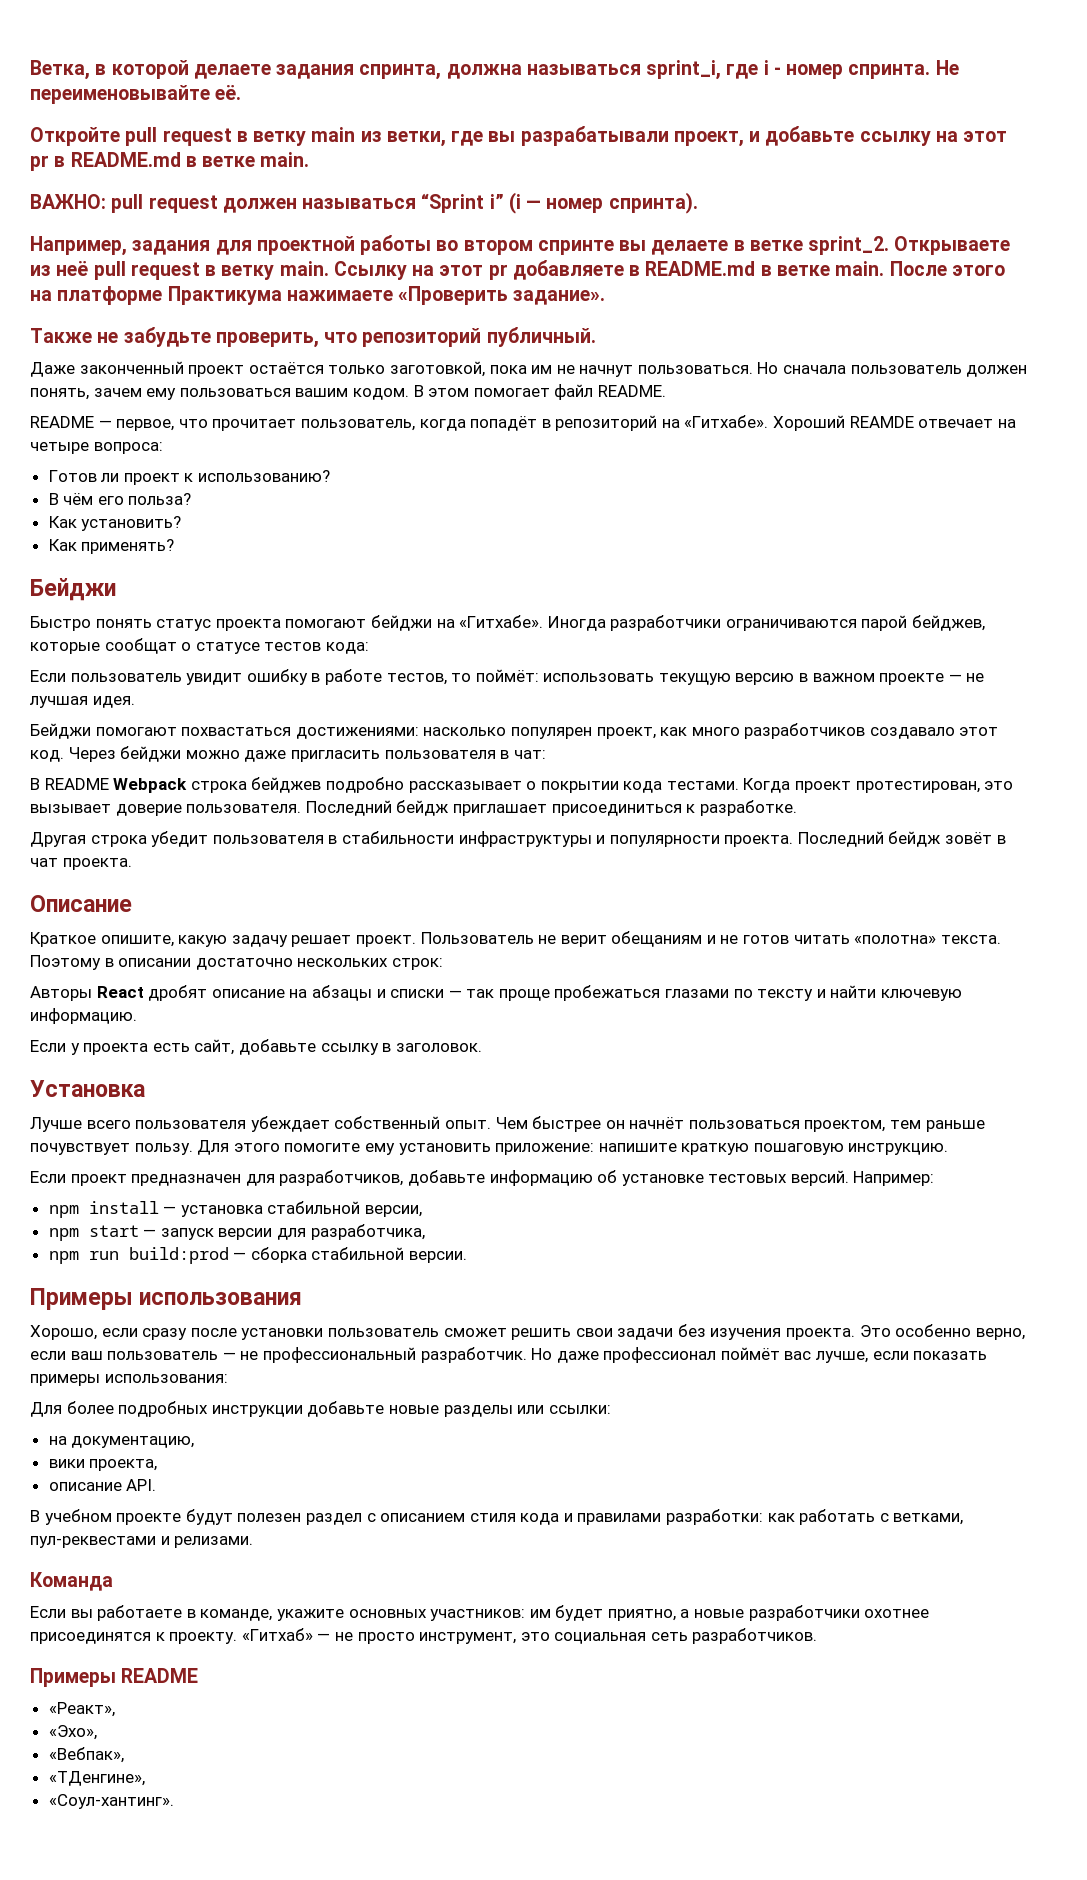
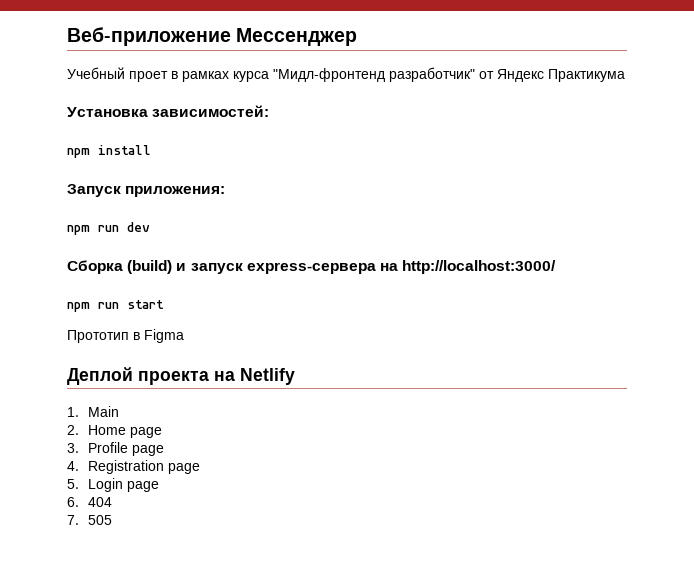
- Ветка, в которой делаете задания спринта, должна называться sprint_i, где i - номер спринта. Не переименовывайте её.
- Откройте pull request в ветку main из ветки, где вы разрабатывали проект, и добавьте ссылку на этот pr в README.md в ветке main.
- ВАЖНО: pull request должен называться “Sprint i” (i — номер спринта).
- Например, задания для проектной работы во втором спринте вы делаете в ветке sprint_2. Открываете из неё pull request в ветку main. Ссылку на этот pr добавляете в README.md в ветке main. После этого на платформе Практикума нажимаете «Проверить задание».
- Также не забудьте проверить, что репозиторий публичный.
- Даже законченный проект остаётся только заготовкой, пока им не начнут пользоваться. Но сначала пользователь должен понять, зачем ему пользоваться вашим кодом. В этом помогает файл README.
- README — первое, что прочитает пользователь, когда попадёт в репозиторий на «Гитхабе». Хороший REAMDE отвечает на четыре вопроса:
- Готов ли проект к использованию?
- В чём его польза?
- Как установить?
- Как применять?
- Бейджи
- Быстро понять статус проекта помогают бейджи на «Гитхабе». Иногда разработчики ограничиваются парой бейджев, которые сообщат о статусе тестов кода:
- Если пользователь увидит ошибку в работе тестов, то поймёт: использовать текущую версию в важном проекте — не лучшая идея.
- Бейджи помогают похвастаться достижениями: насколько популярен проект, как много разработчиков создавало этот код. Через бейджи можно даже пригласить пользователя в чат:
- В README Webpack строка бейджев подробно рассказывает о покрытии кода тестами. Когда проект протестирован, это вызывает доверие пользователя. Последний бейдж приглашает присоединиться к разработке.
- Другая строка убедит пользователя в стабильности инфраструктуры и популярности проекта. Последний бейдж зовёт в чат проекта.
- Описание
- Краткое опишите, какую задачу решает проект. Пользователь не верит обещаниям и не готов читать «полотна» текста. Поэтому в описании достаточно нескольких строк:
- Авторы React дробят описание на абзацы и списки — так проще пробежаться глазами по тексту и найти ключевую информацию.
- Если у проекта есть сайт, добавьте ссылку в заголовок.
- Установка
- Лучше всего пользователя убеждает собственный опыт. Чем быстрее он начнёт пользоваться проектом, тем раньше почувствует пользу. Для этого помогите ему установить приложение: напишите краткую пошаговую инструкцию.
- Если проект предназначен для разработчиков, добавьте информацию об установке тестовых версий. Например:
- npm install — установка стабильной версии,
- npm start — запуск версии для разработчика,
- npm run build:prod — сборка стабильной версии.
- Примеры использования
- Хорошо, если сразу после установки пользователь сможет решить свои задачи без изучения проекта. Это особенно верно, если ваш пользователь — не профессиональный разработчик. Но даже профессионал поймёт вас лучше, если показать примеры использования:
- Для более подробных инструкции добавьте новые разделы или ссылки:
- на документацию,
- вики проекта,
- описание API.
- В учебном проекте будут полезен раздел с описанием стиля кода и правилами разработки: как работать с ветками, пул-реквестами и релизами.
- Команда
- Если вы работаете в команде, укажите основных участников: им будет приятно, а новые разработчики охотнее присоединятся к проекту. «Гитхаб» — не просто инструмент, это социальная сеть разработчиков.
- Примеры README
- «Реакт»,
- «Эхо»,
- «Вебпак»,
- «ТДенгине»,
- «Соул-хантинг».
+ Веб-приложение Мессенджер
+ Учебный проет в рамках курса "Мидл-фронтенд разработчик" от Яндекс Практикума
+ Установка зависимостей:
+ npm install
+ Запуск приложения:
+ npm run dev
+ Cборка (build) и запуск express-сервера на http://localhost:3000/
+ npm run start
+ Прототип в Figma
+ Деплой проекта на Netlify
+ 1. Main
+ 2. Home page
+ 3. Profile page
+ 4. Registration page
+ 5. Login page
+ 6. 404
+ 7. 505

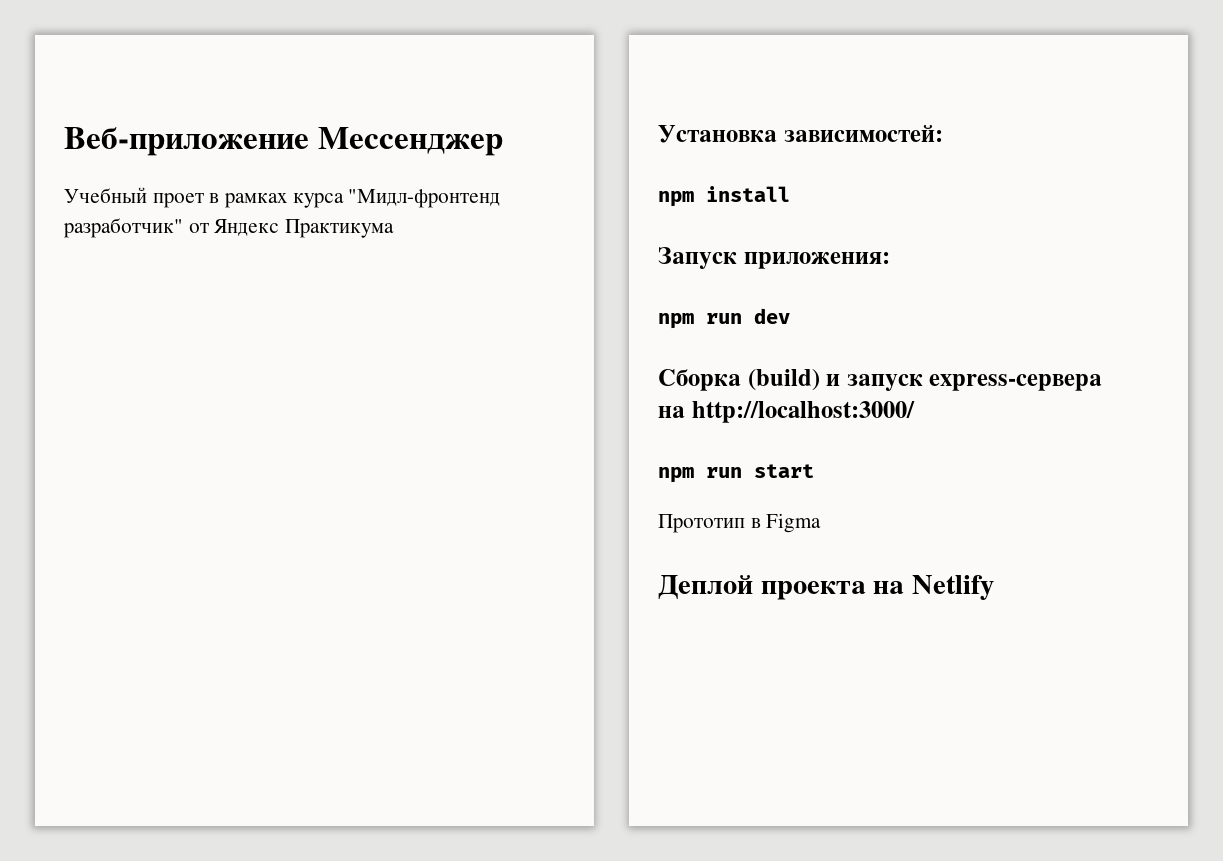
- 1. Main
- 2. Home page
- 3. Profile page
- 4. Registration page
- 5. Login page
- 6. 404
- 7. 505

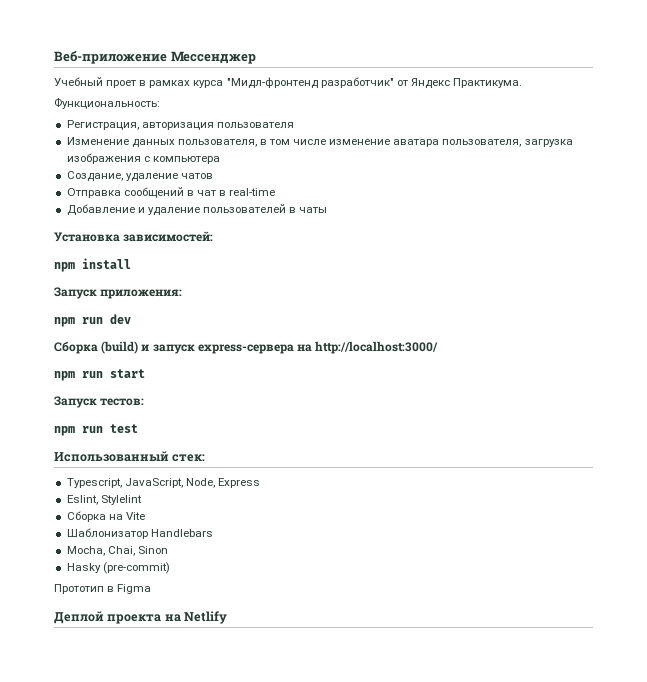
- Учебный проет в рамках курса "Мидл-фронтенд разработчик" от Яндекс Практикума
+ Учебный проет в рамках курса "Мидл-фронтенд разработчик" от Яндекс Практикума.
+ Функциональность:
+ Регистрация, авторизация пользователя
+ Изменение данных пользователя, в том числе изменение аватара пользователя, загрузка изображения с компьютера
+ Создание, удаление чатов
+ Отправка сообщений в чат в real-time
+ Добавление и удаление пользователей в чаты
+ Запуск тестов:
+ npm run test
+ Использованный стек:
+ Typescript, JavaScript, Node, Express
+ Eslint, Stylelint
+ Сборка на Vite
+ Шаблонизатор Handlebars
+ Mocha, Chai, Sinon
+ Hasky (pre-commit)

